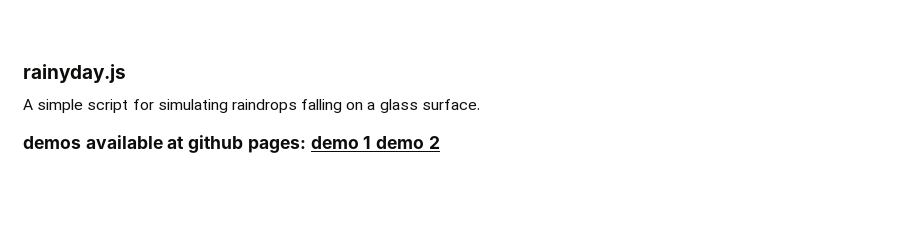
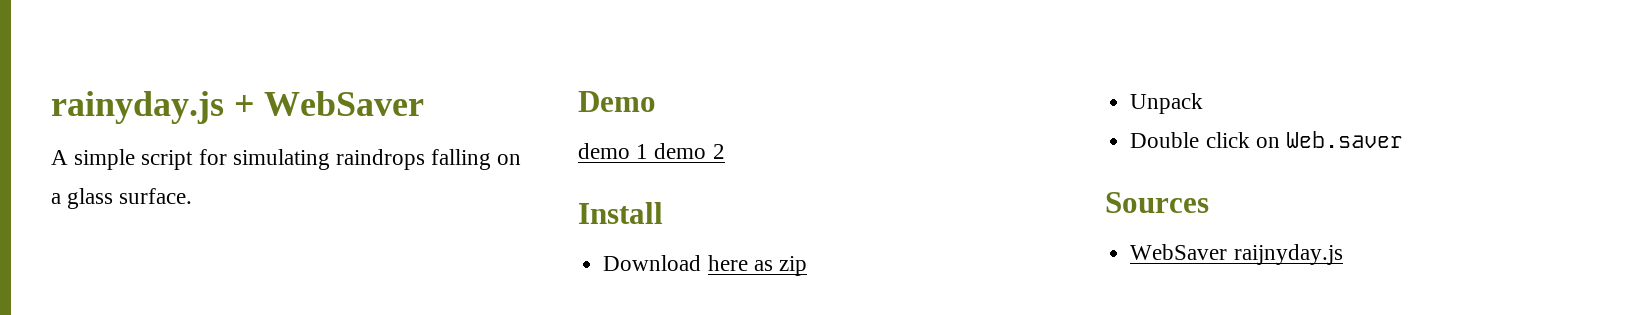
- rainyday.js
+ rainyday.js + WebSaver
- demos available at github pages: demo 1 demo 2
+ Demo
+ demo 1 demo 2
+ Install
+ Download here as zip
+ Unpack
+ Double click on Web.saver
+ Sources
+ WebSaver raijnyday.js

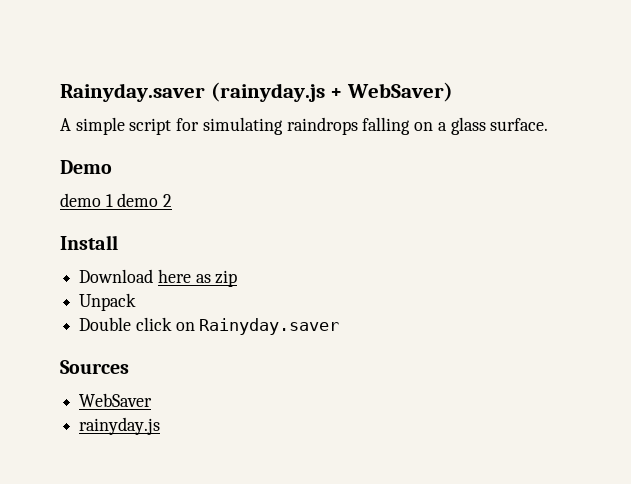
- rainyday.js + WebSaver
+ Rainyday.saver (rainyday.js + WebSaver)
- Double click on Web.saver
+ Double click on Rainyday.saver
- WebSaver raijnyday.js
+ WebSaver
+ rainyday.js

